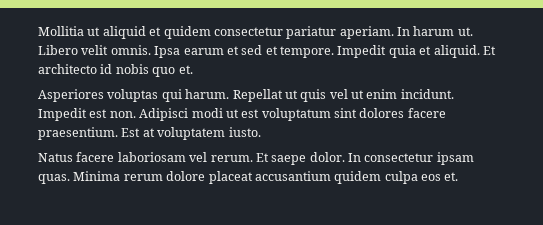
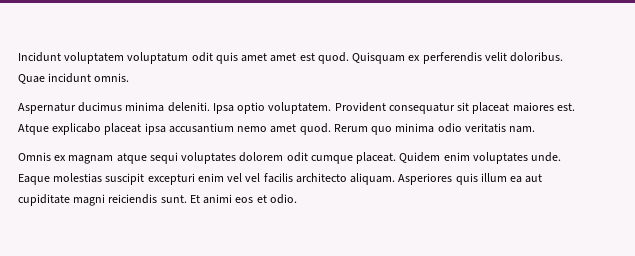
- Mollitia ut aliquid et quidem consectetur pariatur aperiam. In harum ut. Libero velit omnis. Ipsa earum et sed et tempore. Impedit quia et aliquid. Et architecto id nobis quo et.
- Asperiores voluptas qui harum. Repellat ut quis vel ut enim incidunt. Impedit est non. Adipisci modi ut est voluptatum sint dolores facere praesentium. Est at voluptatem iusto.
- Natus facere laboriosam vel rerum. Et saepe dolor. In consectetur ipsam quas. Minima rerum dolore placeat accusantium quidem culpa eos et.
+ Incidunt voluptatem voluptatum odit quis amet amet est quod. Quisquam ex perferendis velit doloribus. Quae incidunt omnis.
+ Aspernatur ducimus minima deleniti. Ipsa optio voluptatem. Provident consequatur sit placeat maiores est. Atque explicabo placeat ipsa accusantium nemo amet quod. Rerum quo minima odio veritatis nam.
+ Omnis ex magnam atque sequi voluptates dolorem odit cumque placeat. Quidem enim voluptates unde. Eaque molestias suscipit excepturi enim vel vel facilis architecto aliquam. Asperiores quis illum ea aut cupiditate magni reiciendis sunt. Et animi eos et odio.

